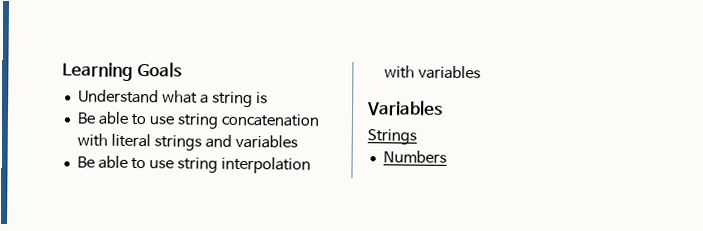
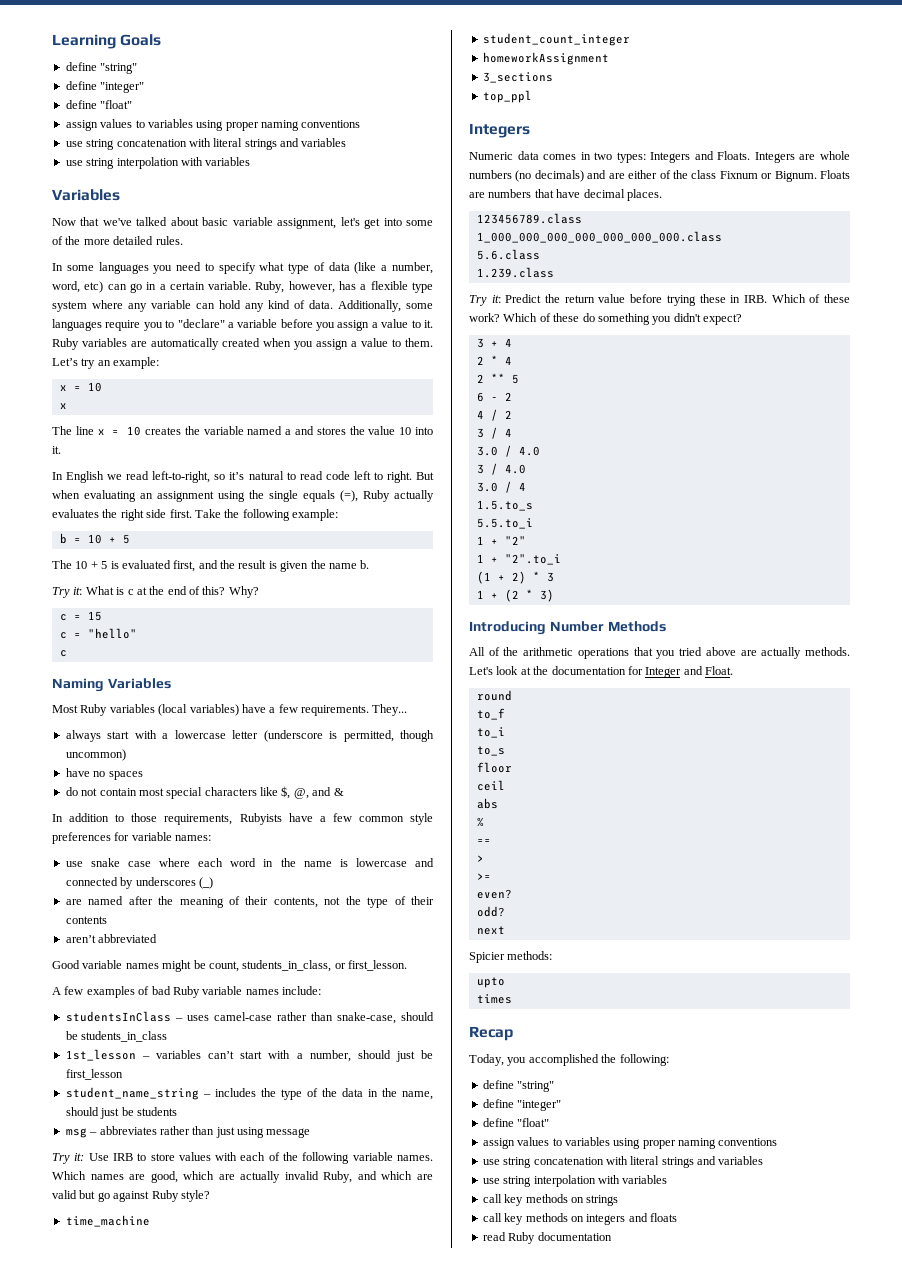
  Learning Goals
- Understand what a string is
- Be able to use string concatenation with literal strings and variables
- Be able to use string interpolation with variables
+ define "string"
+ define "integer"
+ define "float"
+ assign values to variables using proper naming conventions
+ use string concatenation with literal strings and variables
+ use string interpolation with variables
- Strings
- Numbers
+ Now that we've talked about basic variable assignment, let's get into some of the more detailed rules.
+ In some languages you need to specify what type of data (like a number, word, etc) can go in a certain variable. Ruby, however, has a flexible type system where any variable can hold any kind of data. Additionally, some languages require you to "declare" a variable before you assign a value to it. Ruby variables are automatically created when you assign a value to them. Let’s try an example:
+ x = 10
+ x
+ The line x = 10 creates the variable named a and stores the value 10 into it.
+ In English we read left-to-right, so it’s natural to read code left to right. But when evaluating an assignment using the single equals (=), Ruby actually evaluates the right side first. Take the following example:
+ b = 10 + 5
+ The 10 + 5 is evaluated first, and the result is given the name b.
+ Try it: What is c at the end of this? Why?
+ c = 15
+ c = "hello"
+ c
+ Naming Variables
+ Most Ruby variables (local variables) have a few requirements. They...
+ always start with a lowercase letter (underscore is permitted, though uncommon)
+ have no spaces
+ do not contain most special characters like $, @, and &
+ In addition to those requirements, Rubyists have a few common style preferences for variable names:
+ use snake case where each word in the name is lowercase and connected by underscores (_)
+ are named after the meaning of their contents, not the type of their contents
+ aren’t abbreviated
+ Good variable names might be count, students_in_class, or first_lesson.
+ A few examples of bad Ruby variable names include:
+ studentsInClass – uses camel-case rather than snake-case, should be students_in_class
+ 1st_lesson – variables can’t start with a number, should just be first_lesson
+ student_name_string – includes the type of the data in the name, should just be students
+ msg – abbreviates rather than just using message
+ Try it: Use IRB to store values with each of the following variable names. Which names are good, which are actually invalid Ruby, and which are valid but go against Ruby style?
+ time_machine
+ student_count_integer
+ homeworkAssignment
+ 3_sections
+ top_ppl
+ Integers
+ Numeric data comes in two types: Integers and Floats. Integers are whole numbers (no decimals) and are either of the class Fixnum or Bignum. Floats are numbers that have decimal places.
+ 123456789.class
+ 1_000_000_000_000_000_000_000.class
+ 5.6.class
+ 1.239.class
+ Try it: Predict the return value before trying these in IRB. Which of these work? Which of these do something you didn't expect?
+ 3 + 4
+ 2 * 4
+ 2 ** 5
+ 6 - 2
+ 4 / 2
+ 3 / 4
+ 3.0 / 4.0
+ 3 / 4.0
+ 3.0 / 4
+ 1.5.to_s
+ 5.5.to_i
+ 1 + "2"
+ 1 + "2".to_i
+ (1 + 2) * 3
+ 1 + (2 * 3)
+ Introducing Number Methods
+ All of the arithmetic operations that you tried above are actually methods. Let's look at the documentation for Integer and Float.
+ round
+ to_f
+ to_i
+ to_s
+ floor
+ ceil
+ abs
+ %
+ ==
+ >
+ >=
+ even?
+ odd?
+ next
+ Spicier methods:
+ upto
+ times
+ Recap
+ Today, you accomplished the following:
+ define "string"
+ define "integer"
+ define "float"
+ assign values to variables using proper naming conventions
+ use string concatenation with literal strings and variables
+ use string interpolation with variables
+ call key methods on strings
+ call key methods on integers and floats
+ read Ruby documentation

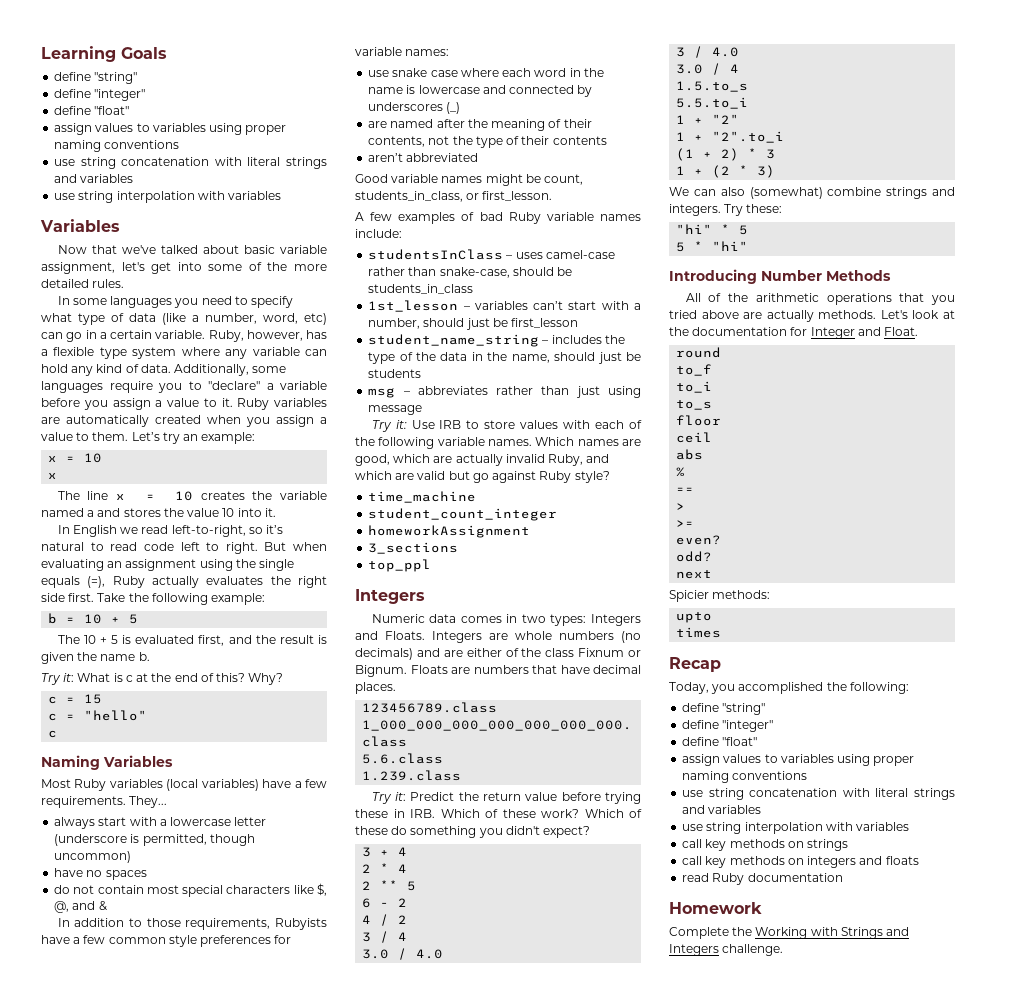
+ We can also (somewhat) combine strings and integers. Try these:
+ "hi" * 5
+ 5 * "hi"
+ Homework
+ Complete the Working with Strings and Integers challenge.

